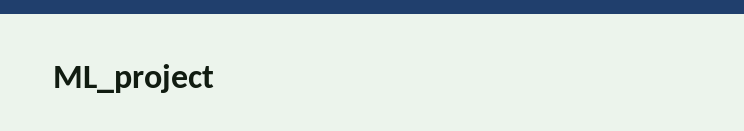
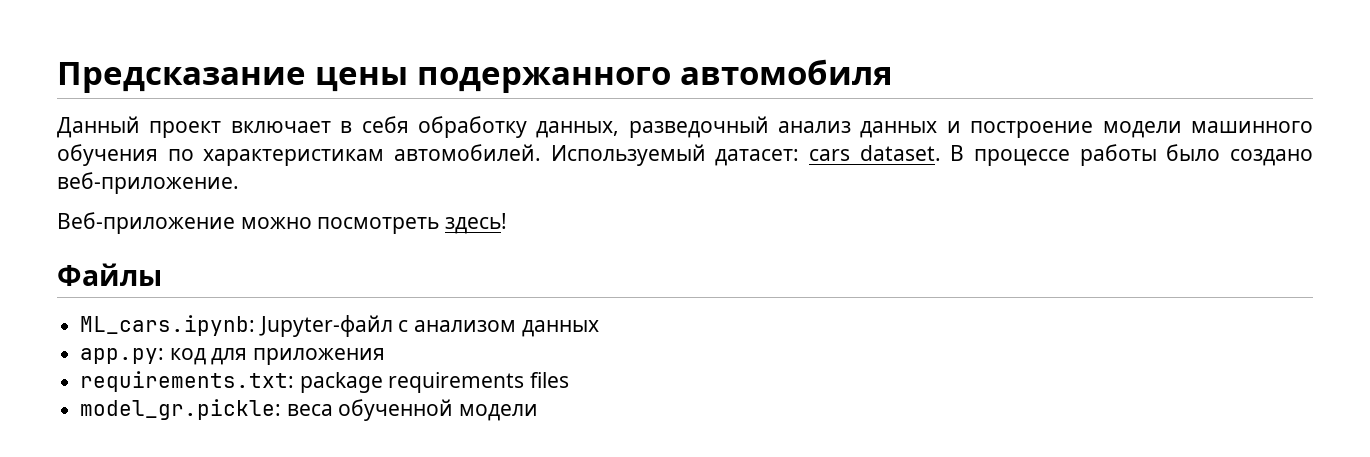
- ML_project
+ Предсказание цены подержанного автомобиля
+ Данный проект включает в себя обработку данных, разведочный анализ данных и построение модели машинного обучения по характеристикам автомобилей. Используемый датасет: cars dataset. В процессе работы было создано веб-приложение.
+ Веб-приложение можно посмотреть здесь!
+ Файлы
+ ML_cars.ipynb: Jupyter-файл с анализом данных
+ app.py: код для приложения
+ requirements.txt: package requirements files
+ model_gr.pickle: веса обученной модели

